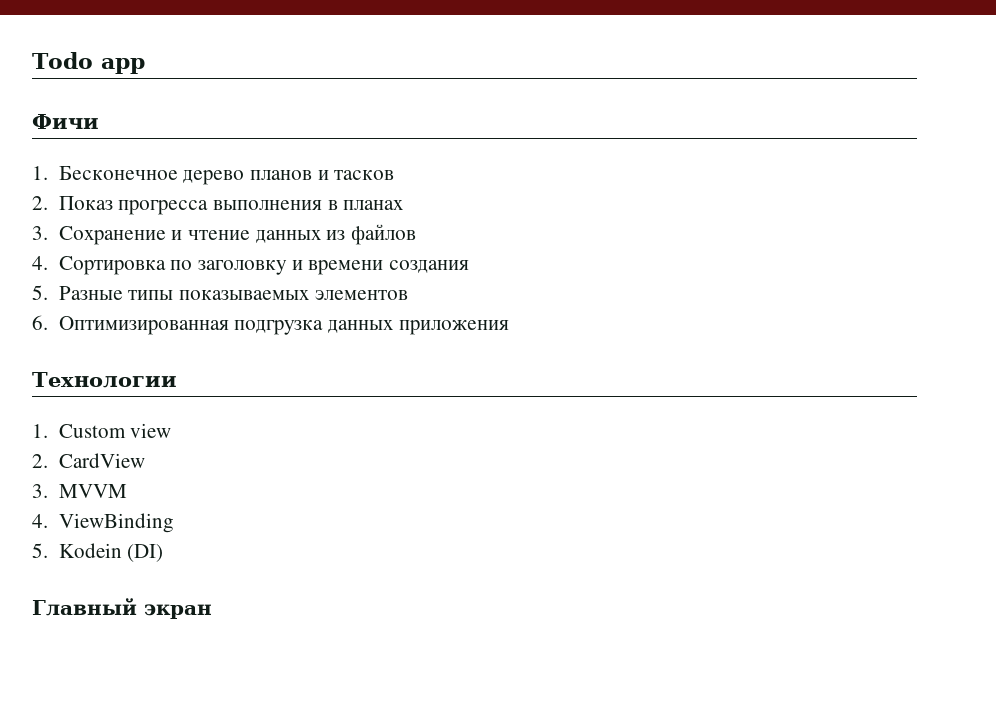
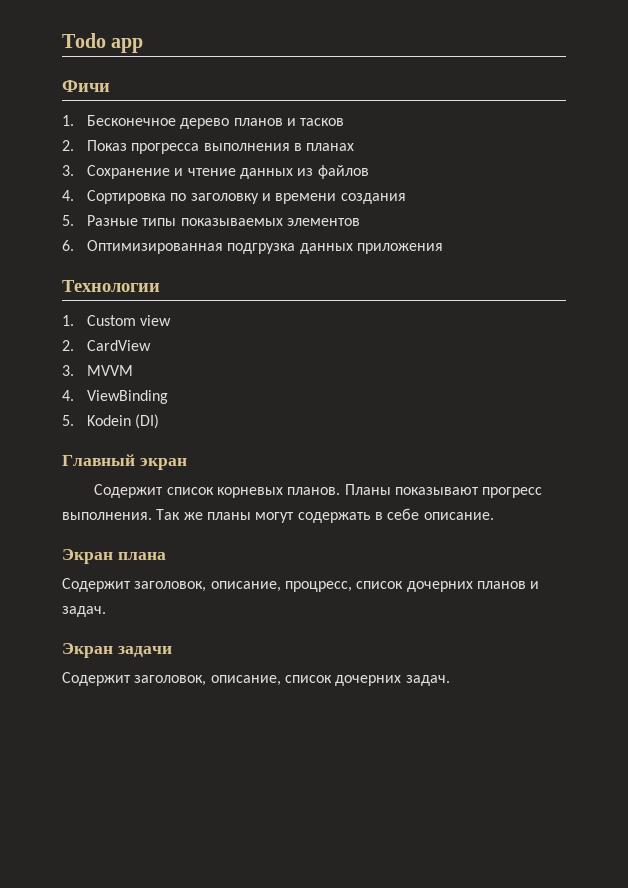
+ Содержит список корневых планов. Планы показывают прогресс выполнения. Так же планы могут содержать в себе описание.
+ Экран плана
+ Содержит заголовок, описание, процресс, список дочерних планов и задач.
+ Экран задачи
+ Содержит заголовок, описание, список дочерних задач.

